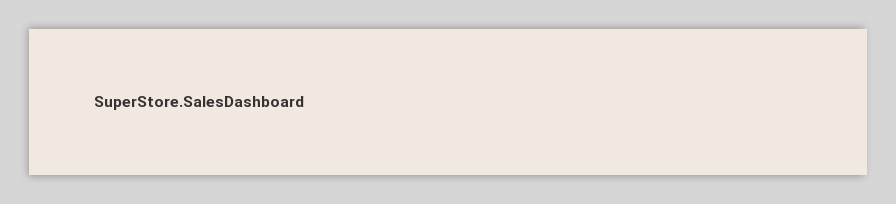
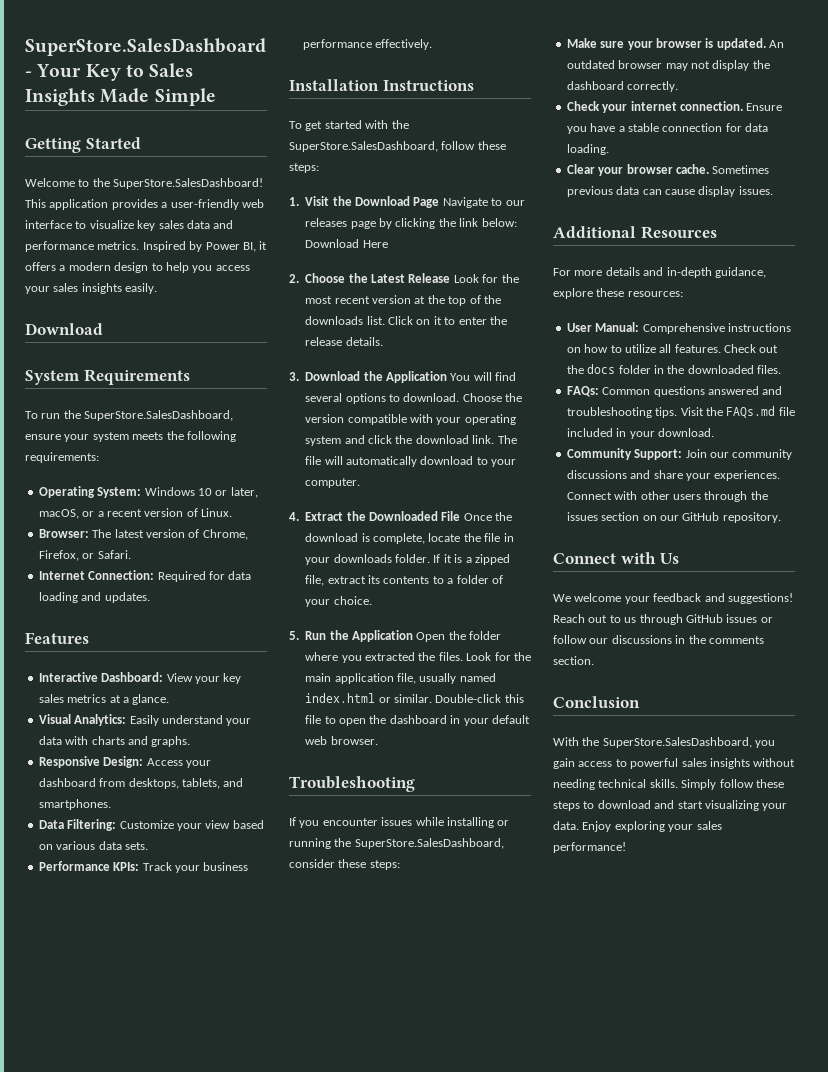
- SuperStore.SalesDashboard
+ SuperStore.SalesDashboard - Your Key to Sales Insights Made Simple
+ Getting Started
+ Welcome to the SuperStore.SalesDashboard! This application provides a user-friendly web interface to visualize key sales data and performance metrics. Inspired by Power BI, it offers a modern design to help you access your sales insights easily.
+ Download
+ System Requirements
+ To run the SuperStore.SalesDashboard, ensure your system meets the following requirements:
+ Operating System: Windows 10 or later, macOS, or a recent version of Linux.
+ Browser: The latest version of Chrome, Firefox, or Safari.
+ Internet Connection: Required for data loading and updates.
+ Features
+ Interactive Dashboard: View your key sales metrics at a glance.
+ Visual Analytics: Easily understand your data with charts and graphs.
+ Responsive Design: Access your dashboard from desktops, tablets, and smartphones.
+ Data Filtering: Customize your view based on various data sets.
+ Performance KPIs: Track your business performance effectively.
+ Installation Instructions
+ To get started with the SuperStore.SalesDashboard, follow these steps:
+ 1. Visit the Download Page Navigate to our releases page by clicking the link below: Download Here
+ 2. Choose the Latest Release Look for the most recent version at the top of the downloads list. Click on it to enter the release details.
+ 3. Download the Application You will find several options to download. Choose the version compatible with your operating system and click the download link. The file will automatically download to your computer.
+ 4. Extract the Downloaded File Once the download is complete, locate the file in your downloads folder. If it is a zipped file, extract its contents to a folder of your choice.
+ 5. Run the Application Open the folder where you extracted the files. Look for the main application file, usually named index.html or similar. Double-click this file to open the dashboard in your default web browser.
+ Troubleshooting
+ If you encounter issues while installing or running the SuperStore.SalesDashboard, consider these steps:
+ Make sure your browser is updated. An outdated browser may not display the dashboard correctly.
+ Check your internet connection. Ensure you have a stable connection for data loading.
+ Clear your browser cache. Sometimes previous data can cause display issues.
+ Additional Resources
+ For more details and in-depth guidance, explore these resources:
+ User Manual: Comprehensive instructions on how to utilize all features. Check out the docs folder in the downloaded files.
+ FAQs: Common questions answered and troubleshooting tips. Visit the FAQs.md file included in your download.
+ Community Support: Join our community discussions and share your experiences. Connect with other users through the issues section on our GitHub repository.
+ Connect with Us
+ We welcome your feedback and suggestions! Reach out to us through GitHub issues or follow our discussions in the comments section.
+ Conclusion
+ With the SuperStore.SalesDashboard, you gain access to powerful sales insights without needing technical skills. Simply follow these steps to download and start visualizing your data. Enjoy exploring your sales performance!

